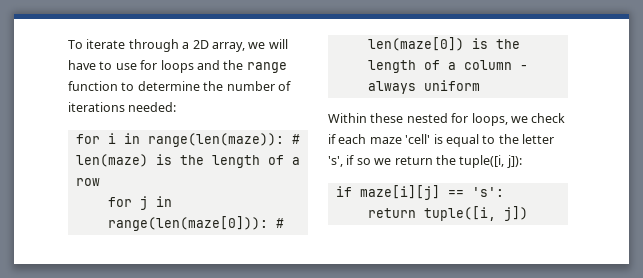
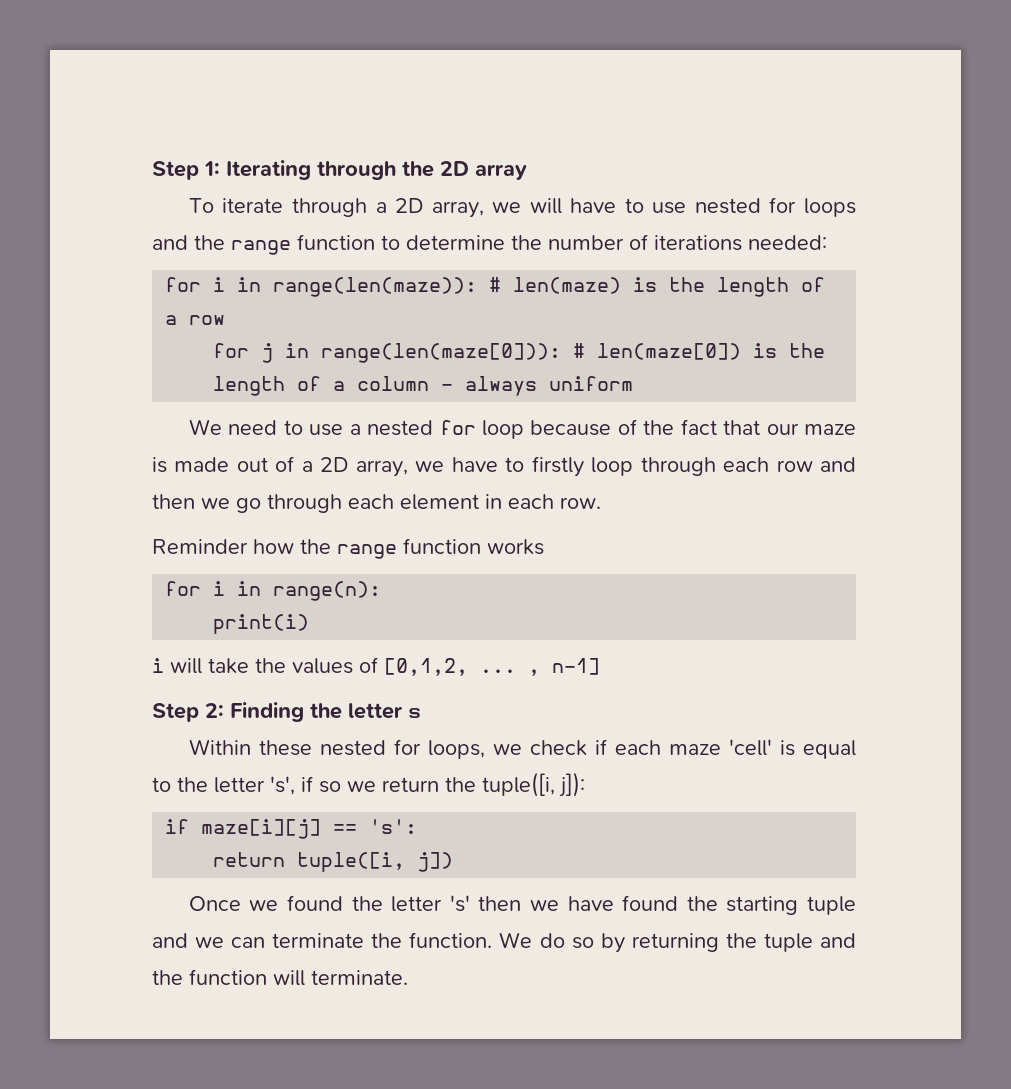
+ Step 1: Iterating through the 2D array
- To iterate through a 2D array, we will have to use for loops and the range function to determine the number of iterations needed:
+ To iterate through a 2D array, we will have to use nested for loops and the range function to determine the number of iterations needed:
+ We need to use a nested for loop because of the fact that our maze is made out of a 2D array, we have to firstly loop through each row and then we go through each element in each row.
+ Reminder how the range function works
+ for i in range(n):
+ print(i)
+ i will take the values of [0,1,2, ... , n-1]
+ Step 2: Finding the letter s
+ Once we found the letter 's' then we have found the starting tuple and we can terminate the function. We do so by returning the tuple and the function will terminate.

